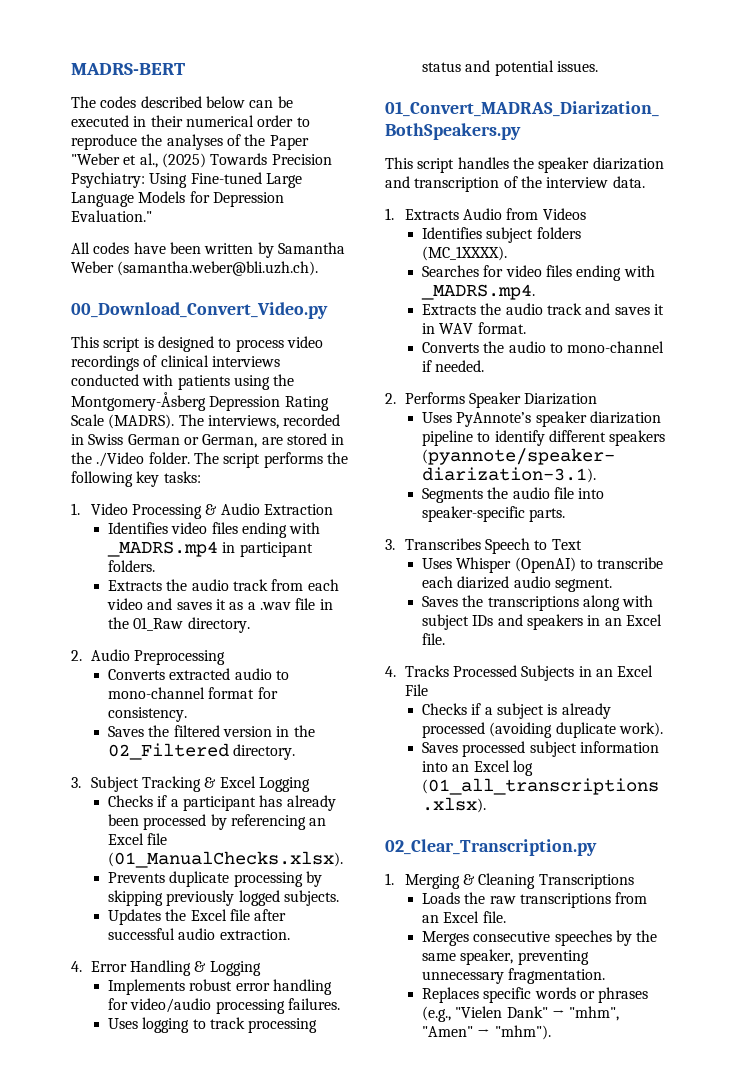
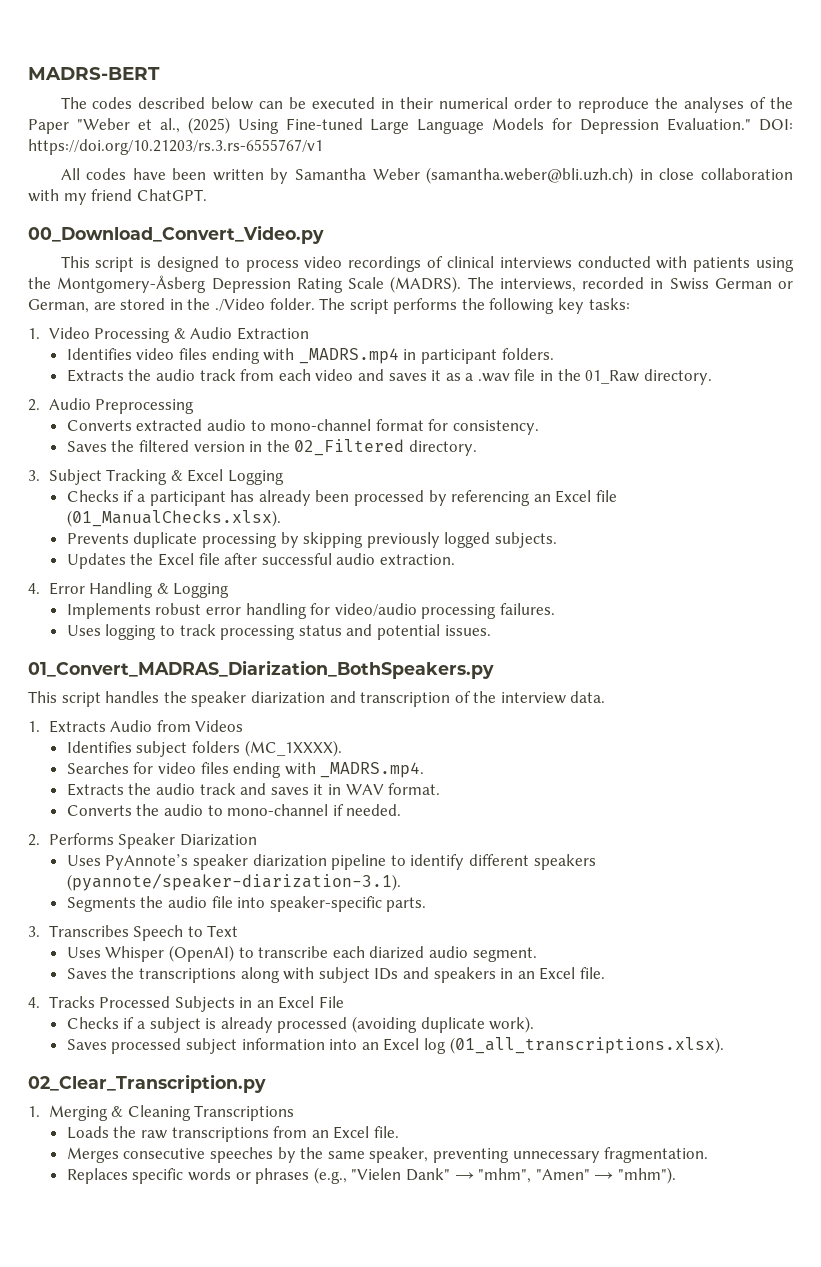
- The codes described below can be executed in their numerical order to reproduce the analyses of the Paper "Weber et al., (2025) Towards Precision Psychiatry: Using Fine-tuned Large Language Models for Depression Evaluation."
+ The codes described below can be executed in their numerical order to reproduce the analyses of the Paper "Weber et al., (2025) Using Fine-tuned Large Language Models for Depression Evaluation." DOI: https://doi.org/10.21203/rs.3.rs-6555767/v1
- All codes have been written by Samantha Weber (samantha.weber@bli.uzh.ch).
+ All codes have been written by Samantha Weber (samantha.weber@bli.uzh.ch) in close collaboration with my friend ChatGPT.

